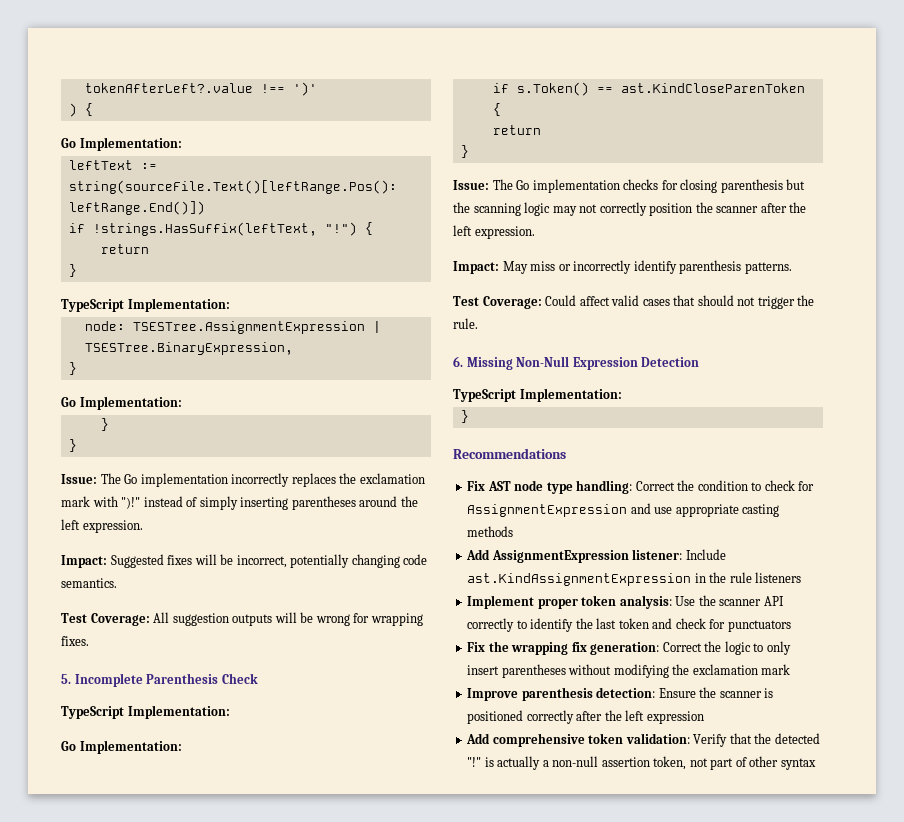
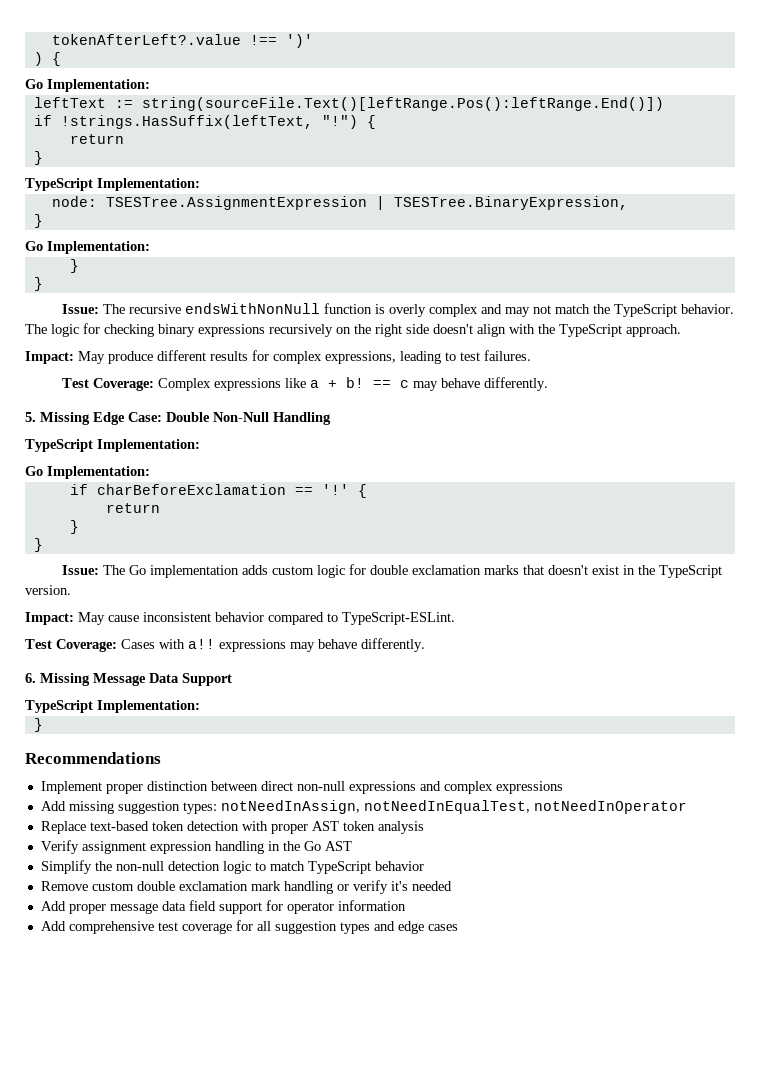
- Issue: The Go implementation incorrectly replaces the exclamation mark with ")!" instead of simply inserting parentheses around the left expression.
- Impact: Suggested fixes will be incorrect, potentially changing code semantics.
- Test Coverage: All suggestion outputs will be wrong for wrapping fixes.
- 5. Incomplete Parenthesis Check
+ Issue: The recursive endsWithNonNull function is overly complex and may not match the TypeScript behavior. The logic for checking binary expressions recursively on the right side doesn't align with the TypeScript approach.
+ Impact: May produce different results for complex expressions, leading to test failures.
+ Test Coverage: Complex expressions like a + b! == c may behave differently.
+ 5. Missing Edge Case: Double Non-Null Handling
- if s.Token() == ast.KindCloseParenToken {
+ if charBeforeExclamation == '!' {
  return
  }
- Issue: The Go implementation checks for closing parenthesis but the scanning logic may not correctly position the scanner after the left expression.
- Impact: May miss or incorrectly identify parenthesis patterns.
- Test Coverage: Could affect valid cases that should not trigger the rule.
+ }
+ Issue: The Go implementation adds custom logic for double exclamation marks that doesn't exist in the TypeScript version.
+ Impact: May cause inconsistent behavior compared to TypeScript-ESLint.
+ Test Coverage: Cases with a!! expressions may behave differently.
- 6. Missing Non-Null Expression Detection
+ 6. Missing Message Data Support
- Fix AST node type handling: Correct the condition to check for AssignmentExpression and use appropriate casting methods
- Add AssignmentExpression listener: Include ast.KindAssignmentExpression in the rule listeners
- Implement proper token analysis: Use the scanner API correctly to identify the last token and check for punctuators
- Fix the wrapping fix generation: Correct the logic to only insert parentheses without modifying the exclamation mark
- Improve parenthesis detection: Ensure the scanner is positioned correctly after the left expression
- Add comprehensive token validation: Verify that the detected "!" is actually a non-null assertion token, not part of other syntax
+ Implement proper distinction between direct non-null expressions and complex expressions
+ Add missing suggestion types: notNeedInAssign, notNeedInEqualTest, notNeedInOperator
+ Replace text-based token detection with proper AST token analysis
+ Verify assignment expression handling in the Go AST
+ Simplify the non-null detection logic to match TypeScript behavior
+ Remove custom double exclamation mark handling or verify it's needed
+ Add proper message data field support for operator information
+ Add comprehensive test coverage for all suggestion types and edge cases

